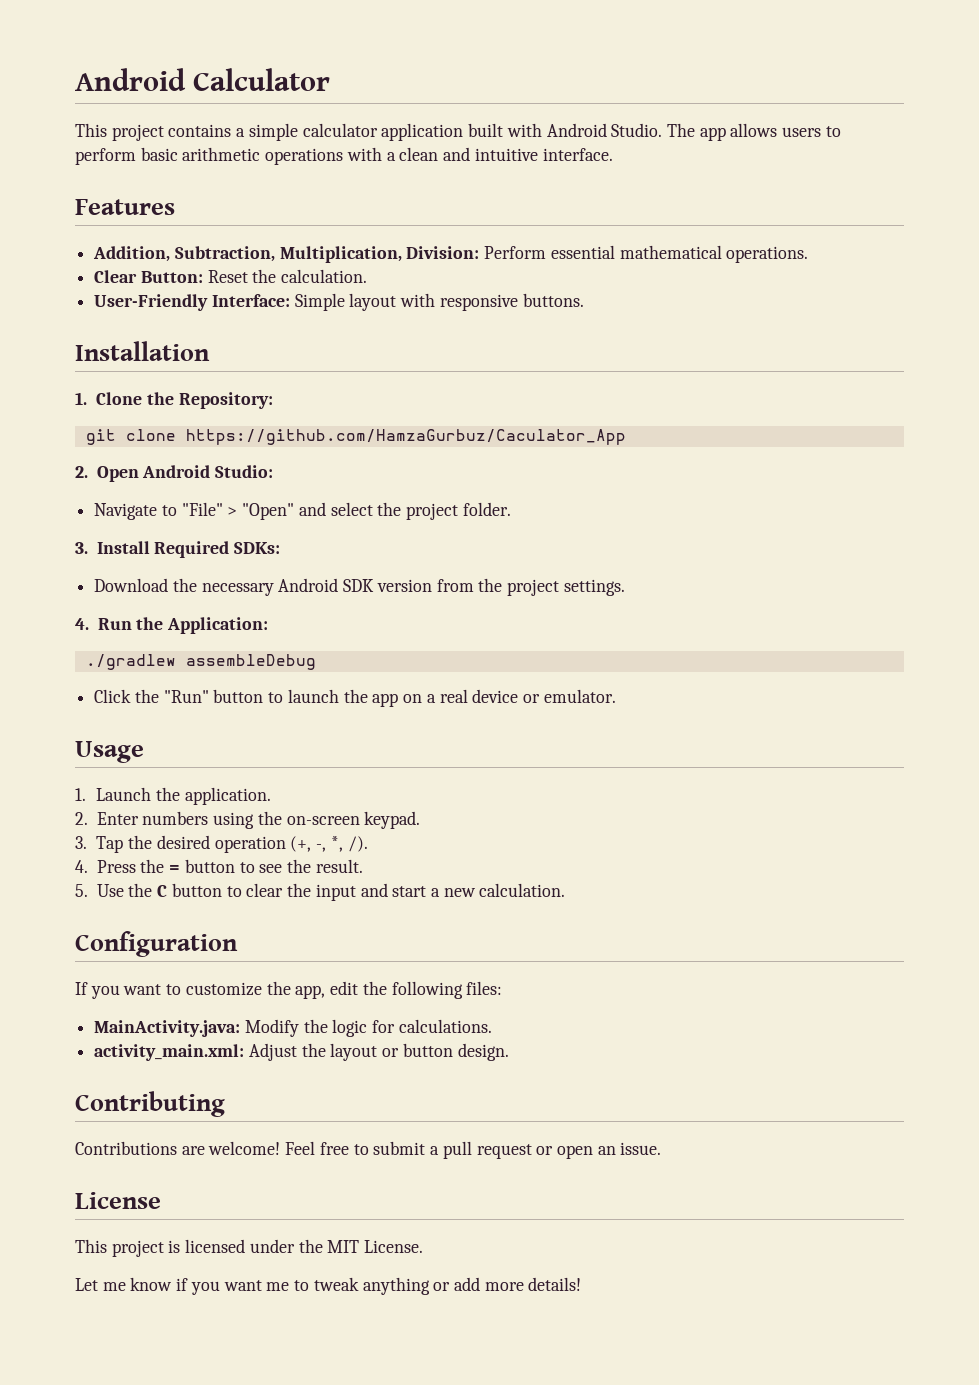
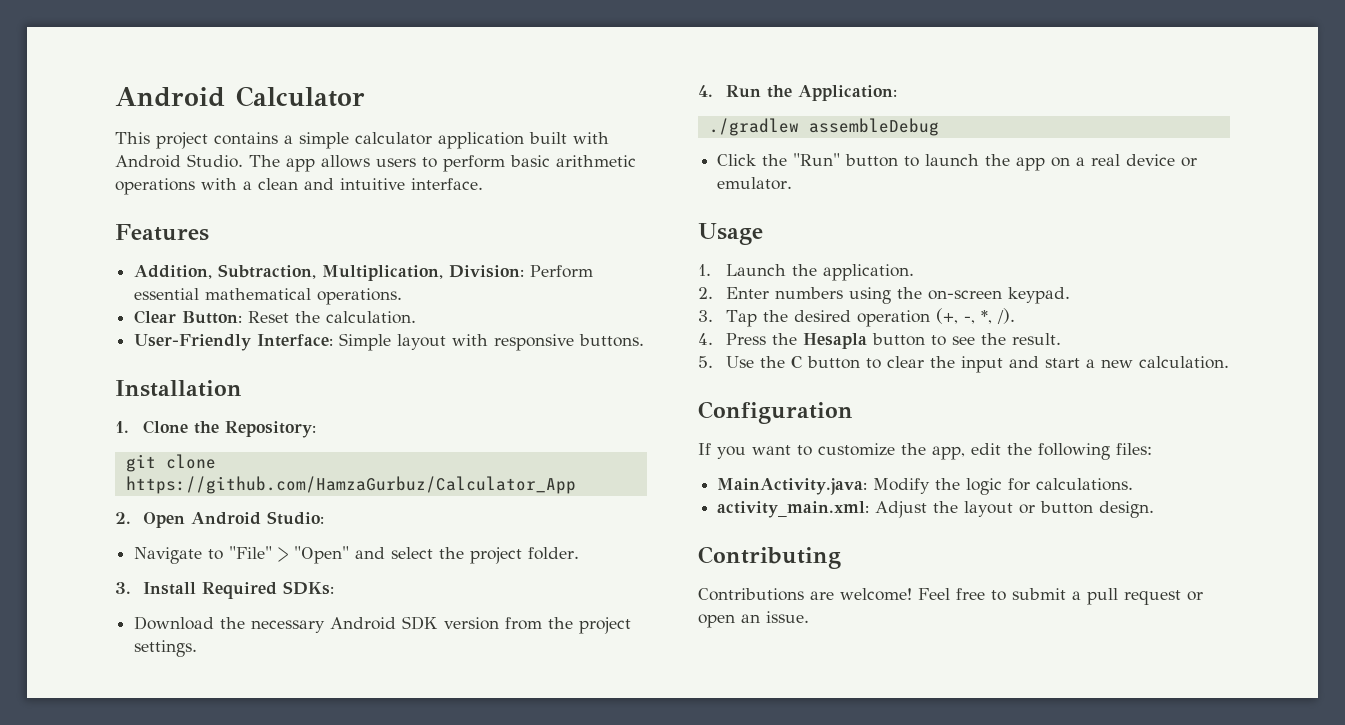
- git clone https://github.com/HamzaGurbuz/Caculator_App
+ git clone https://github.com/HamzaGurbuz/Calculator_App
- 4. Press the = button to see the result.
+ 4. Press the Hesapla button to see the result.
- License
- This project is licensed under the MIT License.
- Let me know if you want me to tweak anything or add more details!

